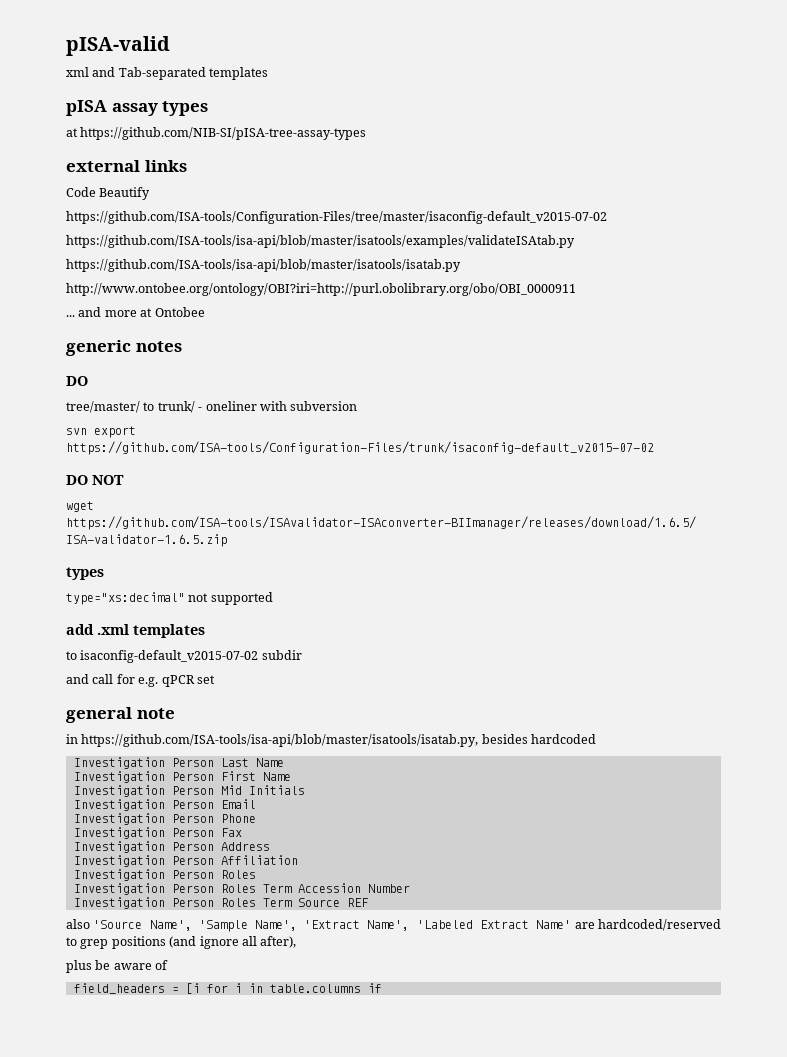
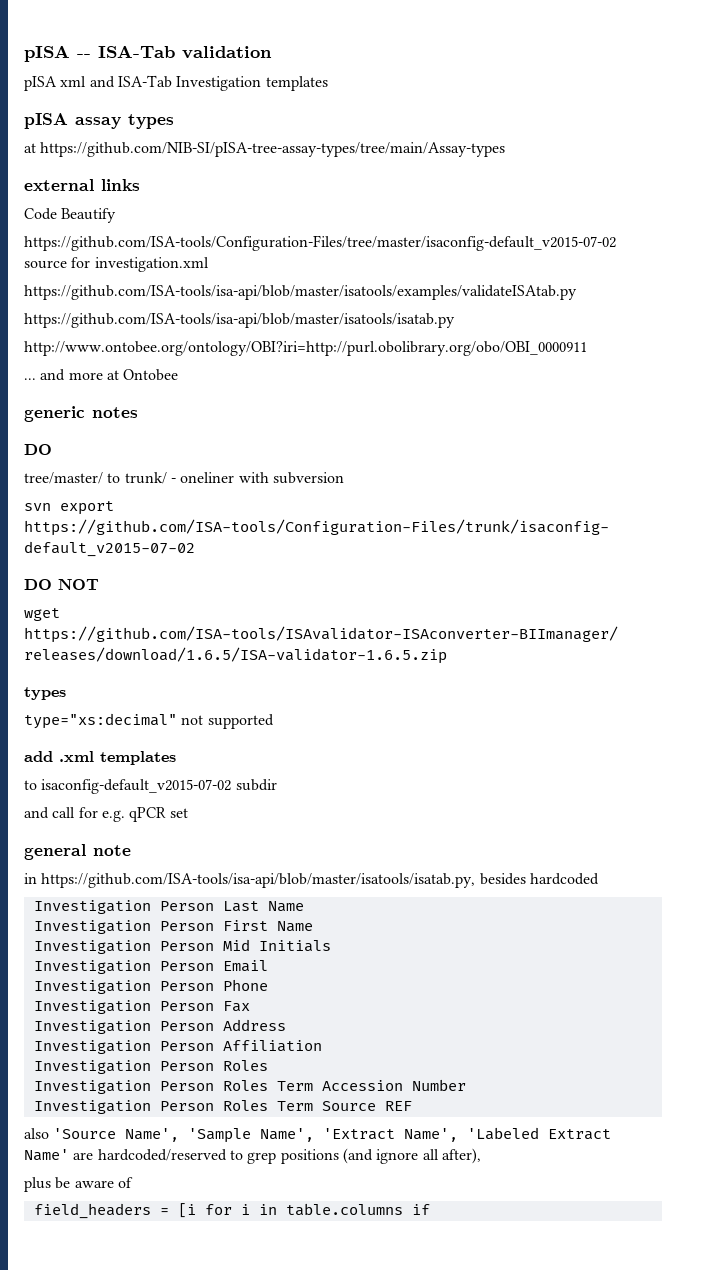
- pISA-valid
- xml and Tab-separated templates
+ pISA -- ISA-Tab validation
+ pISA xml and ISA-Tab Investigation templates
- at https://github.com/NIB-SI/pISA-tree-assay-types
+ at https://github.com/NIB-SI/pISA-tree-assay-types/tree/main/Assay-types
- https://github.com/ISA-tools/Configuration-Files/tree/master/isaconfig-default_v2015-07-02
+ https://github.com/ISA-tools/Configuration-Files/tree/master/isaconfig-default_v2015-07-02 source for investigation.xml

